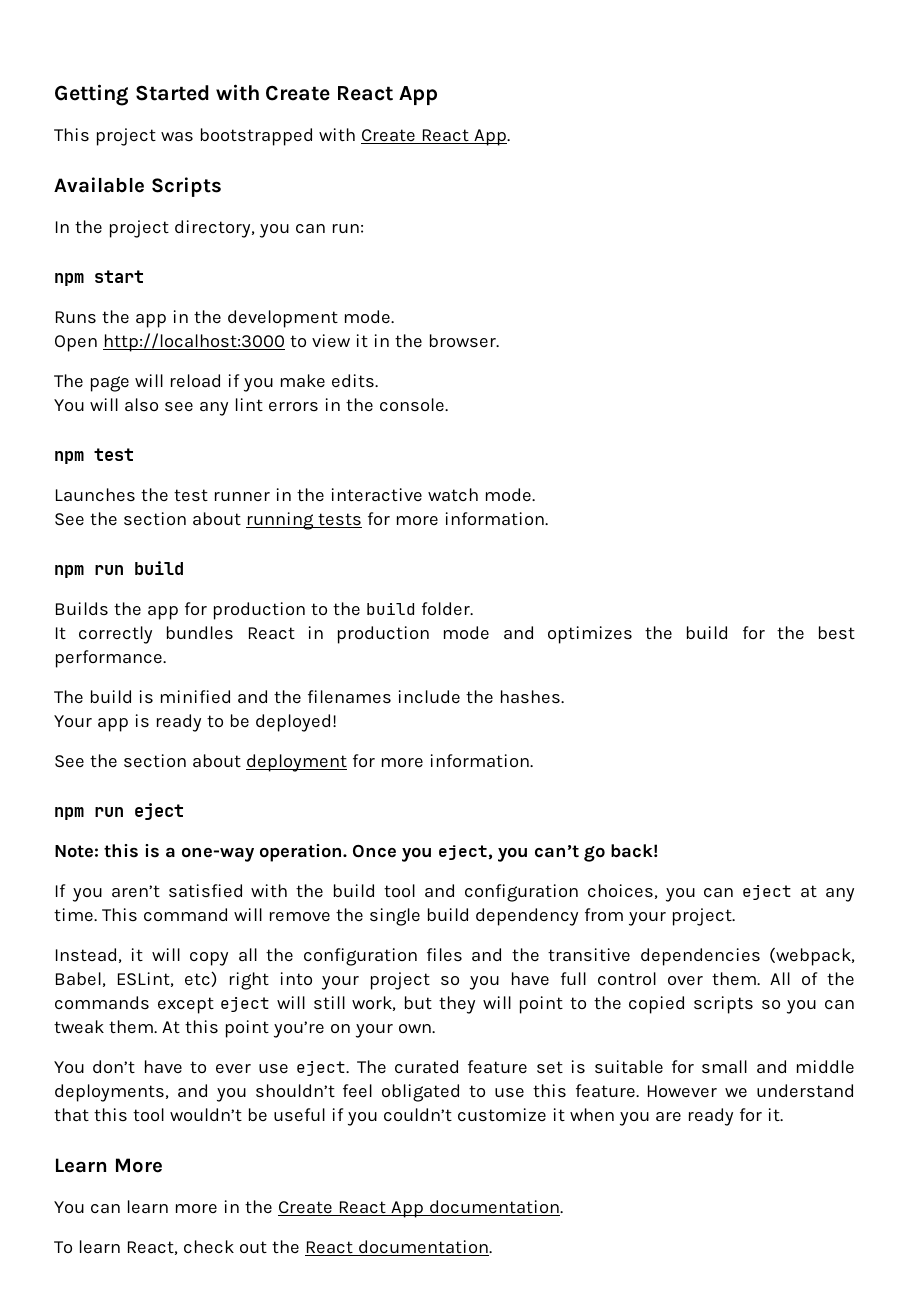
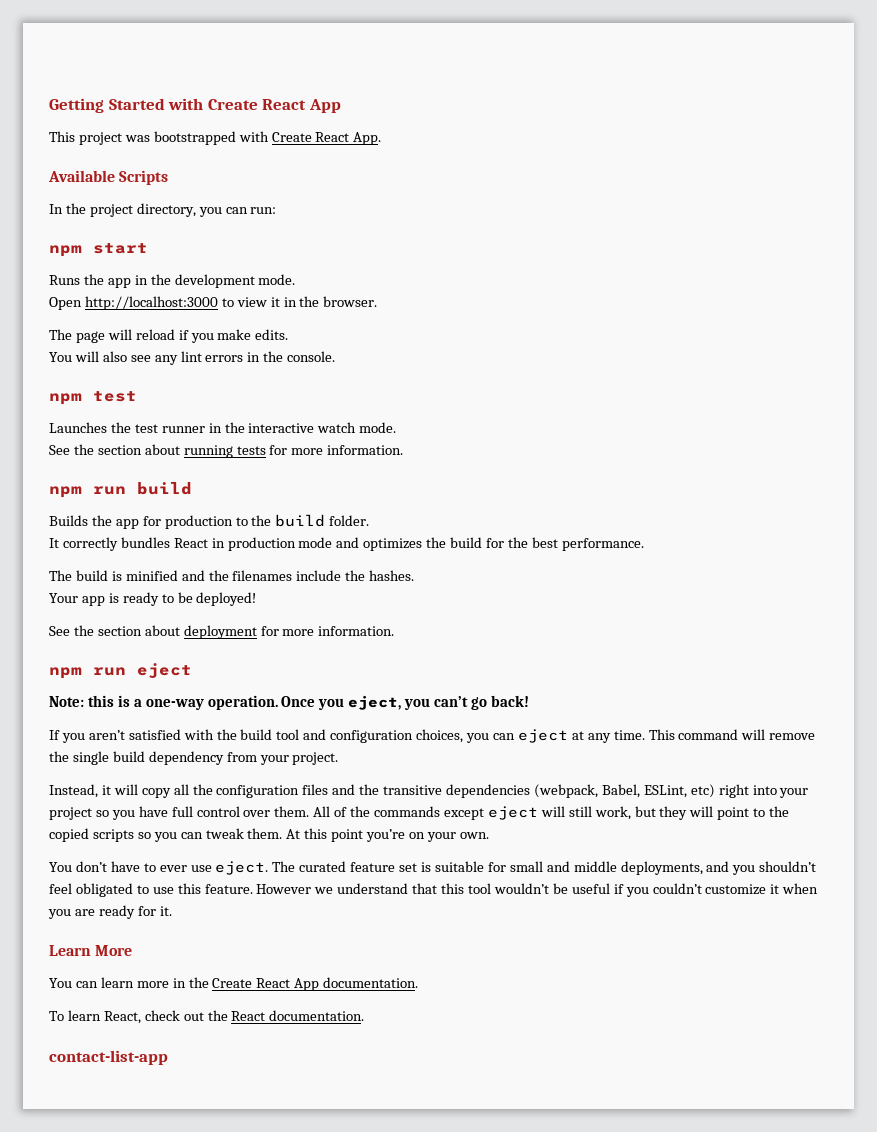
+ contact-list-app

